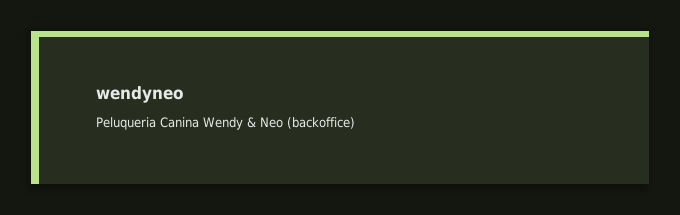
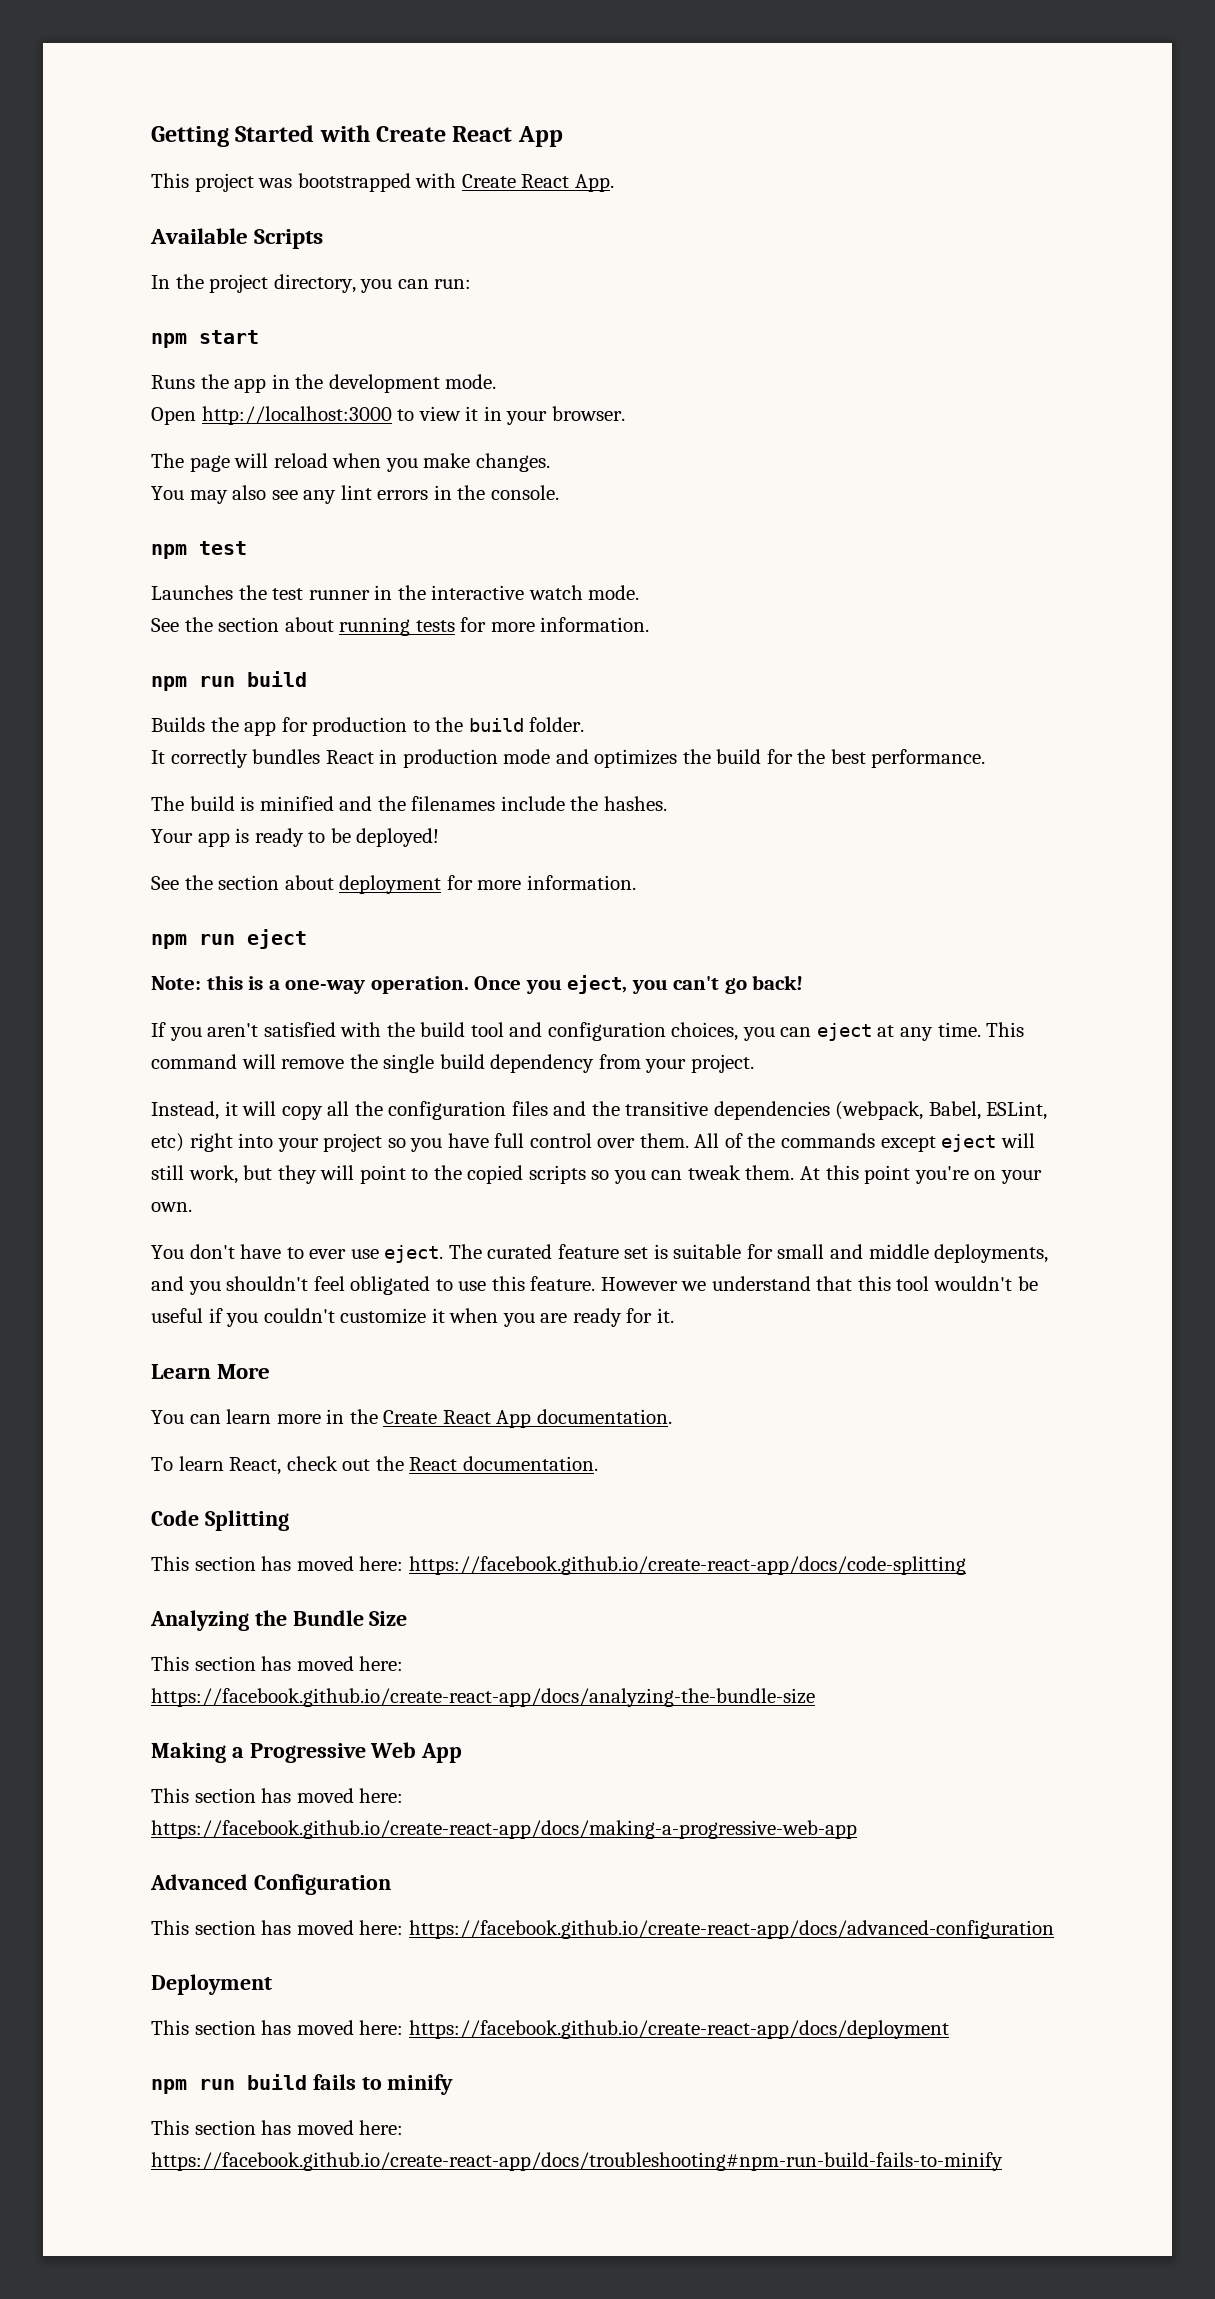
- wendyneo
- Peluqueria Canina Wendy & Neo (backoffice)
+ Getting Started with Create React App
+ This project was bootstrapped with Create React App.
+ Available Scripts
+ In the project directory, you can run:
+ npm start
+ Runs the app in the development mode.
+ Open http://localhost:3000 to view it in your browser.
+ The page will reload when you make changes.
+ You may also see any lint errors in the console.
+ npm test
+ Launches the test runner in the interactive watch mode.
+ See the section about running tests for more information.
+ npm run build
+ Builds the app for production to the build folder.
+ It correctly bundles React in production mode and optimizes the build for the best performance.
+ The build is minified and the filenames include the hashes.
+ Your app is ready to be deployed!
+ See the section about deployment for more information.
+ npm run eject
+ Note: this is a one-way operation. Once you eject, you can't go back!
+ If you aren't satisfied with the build tool and configuration choices, you can eject at any time. This command will remove the single build dependency from your project.
+ Instead, it will copy all the configuration files and the transitive dependencies (webpack, Babel, ESLint, etc) right into your project so you have full control over them. All of the commands except eject will still work, but they will point to the copied scripts so you can tweak them. At this point you're on your own.
+ You don't have to ever use eject. The curated feature set is suitable for small and middle deployments, and you shouldn't feel obligated to use this feature. However we understand that this tool wouldn't be useful if you couldn't customize it when you are ready for it.
+ Learn More
+ You can learn more in the Create React App documentation.
+ To learn React, check out the React documentation.
+ Code Splitting
+ This section has moved here: https://facebook.github.io/create-react-app/docs/code-splitting
+ Analyzing the Bundle Size
+ This section has moved here: https://facebook.github.io/create-react-app/docs/analyzing-the-bundle-size
+ Making a Progressive Web App
+ This section has moved here: https://facebook.github.io/create-react-app/docs/making-a-progressive-web-app
+ Advanced Configuration
+ This section has moved here: https://facebook.github.io/create-react-app/docs/advanced-configuration
+ Deployment
+ This section has moved here: https://facebook.github.io/create-react-app/docs/deployment
+ npm run build fails to minify
+ This section has moved here: https://facebook.github.io/create-react-app/docs/troubleshooting#npm-run-build-fails-to-minify

